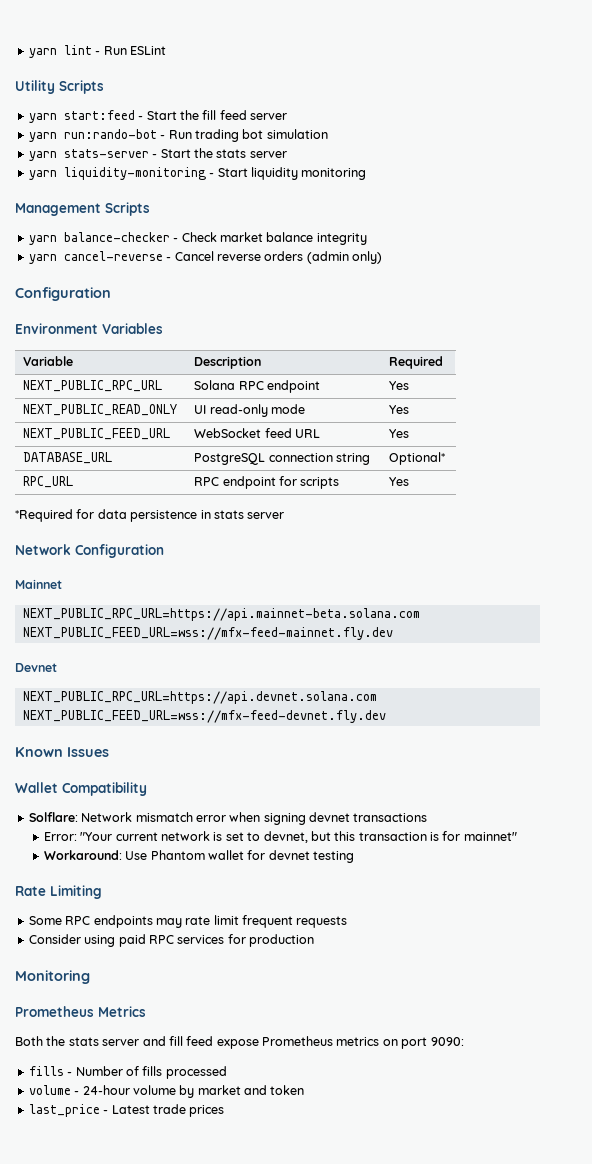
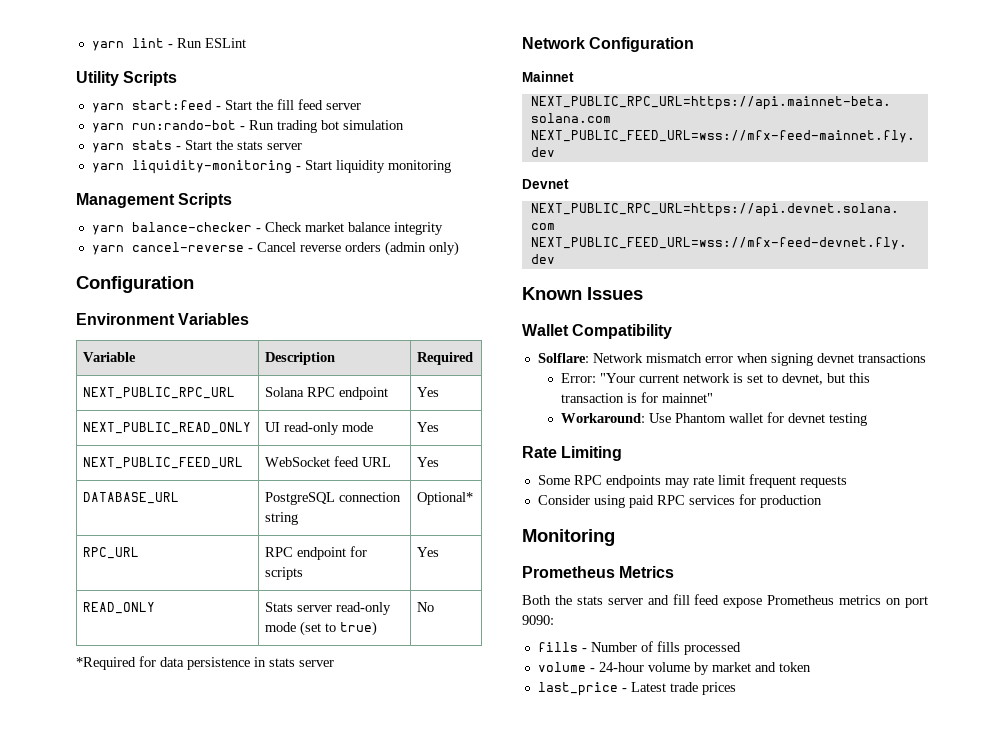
- yarn stats-server - Start the stats server
+ yarn stats - Start the stats server
+ READ_ONLY | Stats server read-only mode (set to true) | No

